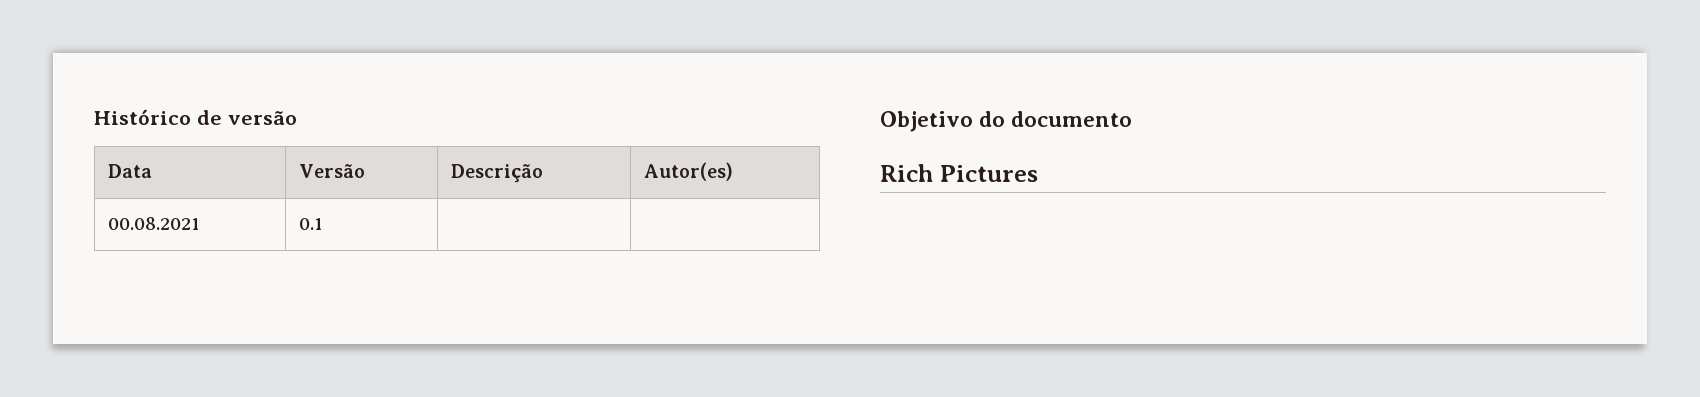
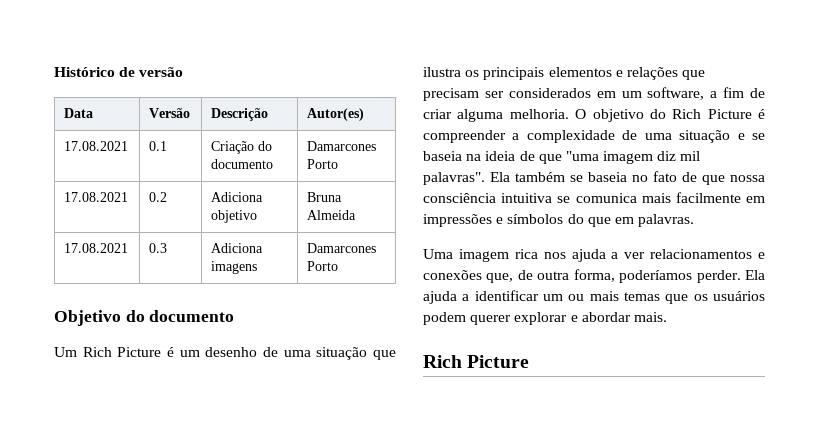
- 00.08.2021 | 0.1 | |
+ 17.08.2021 | 0.1 | Criação do documento | Damarcones Porto
+ 17.08.2021 | 0.2 | Adiciona objetivo | Bruna Almeida
+ 17.08.2021 | 0.3 | Adiciona imagens | Damarcones Porto
  Objetivo do documento
- Rich Pictures
+ Um Rich Picture é um desenho de uma situação que ilustra os principais elementos e relações que precisam ser considerados em um software, a fim de criar alguma melhoria. O objetivo do Rich Picture é compreender a complexidade de uma situação e se baseia na ideia de que "uma imagem diz mil palavras". Ela também se baseia no fato de que nossa consciência intuitiva se comunica mais facilmente em impressões e símbolos do que em palavras.
+ Uma imagem rica nos ajuda a ver relacionamentos e conexões que, de outra forma, poderíamos perder. Ela ajuda a identificar um ou mais temas que os usuários podem querer explorar e abordar mais.
+ Rich Picture

